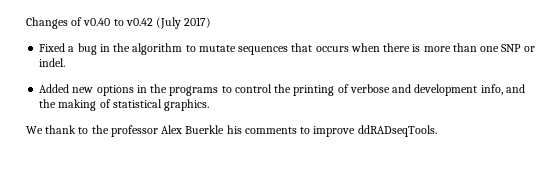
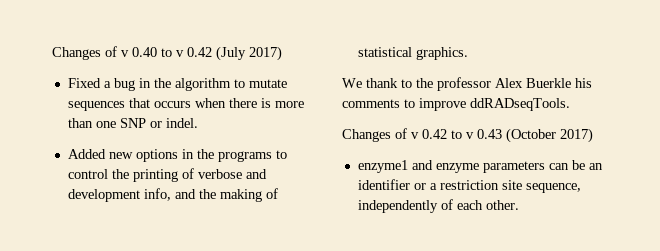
- Changes of v0.40 to v0.42 (July 2017)
+ Changes of v 0.40 to v 0.42 (July 2017)
+ Changes of v 0.42 to v 0.43 (October 2017)
+ enzyme1 and enzyme parameters can be an identifier or a restriction site sequence, independently of each other.

